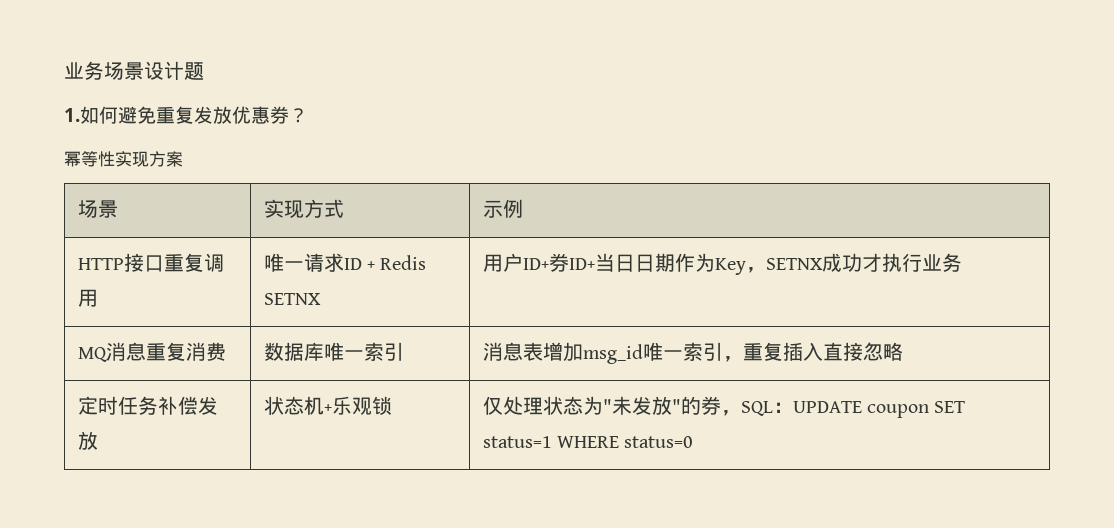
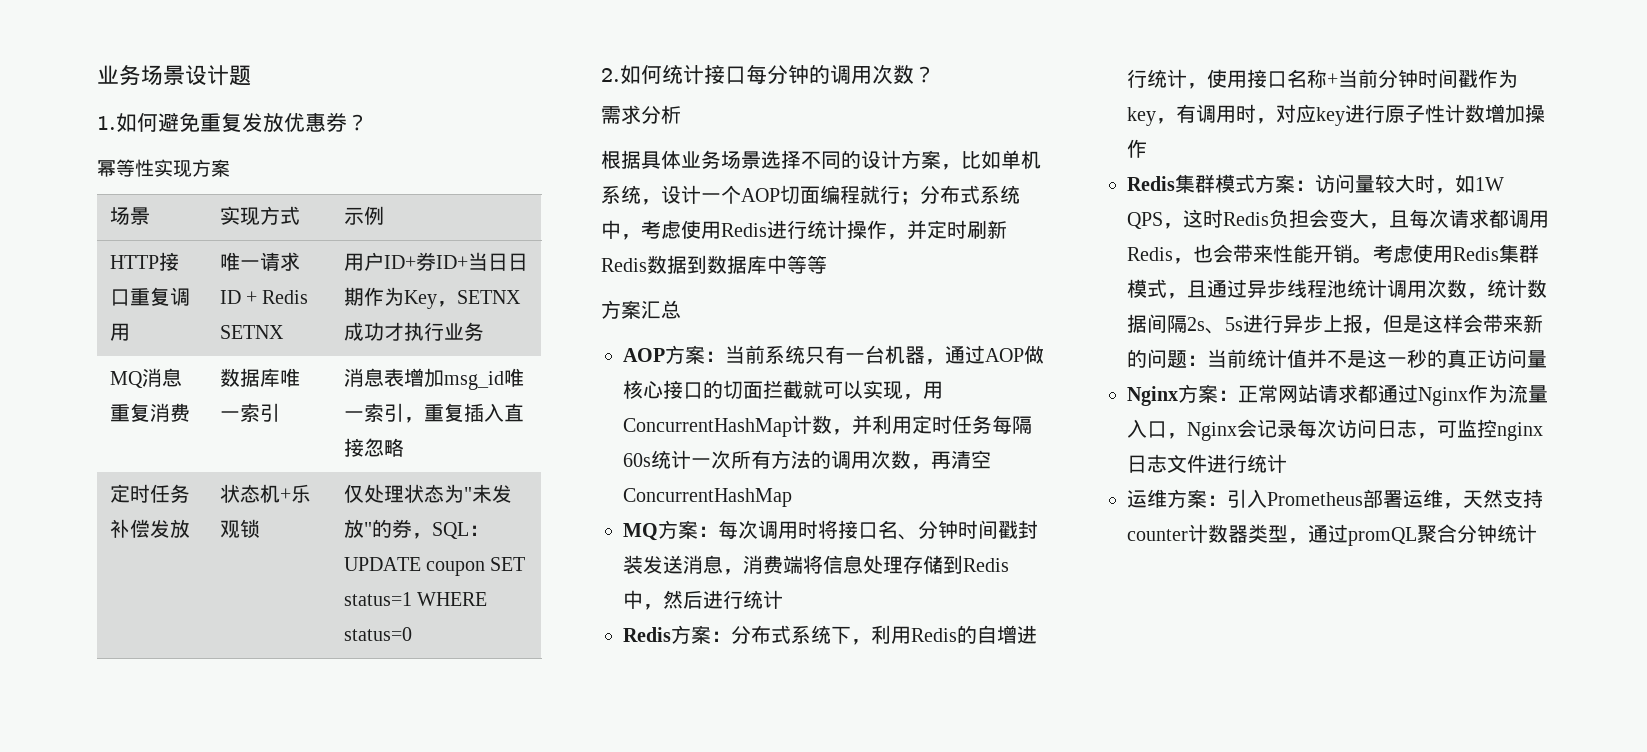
+ 2.如何统计接口每分钟的调用次数？
+ 需求分析
+ 根据具体业务场景选择不同的设计方案，比如单机系统，设计一个AOP切面编程就行；分布式系统中，考虑使用Redis进行统计操作，并定时刷新Redis数据到数据库中等等
+ 方案汇总
+ AOP方案：当前系统只有一台机器，通过AOP做核心接口的切面拦截就可以实现，用ConcurrentHashMap计数，并利用定时任务每隔60s统计一次所有方法的调用次数，再清空ConcurrentHashMap
+ MQ方案：每次调用时将接口名、分钟时间戳封装发送消息，消费端将信息处理存储到Redis中，然后进行统计
+ Redis方案：分布式系统下，利用Redis的自增进行统计，使用接口名称+当前分钟时间戳作为key，有调用时，对应key进行原子性计数增加操作
+ Redis集群模式方案：访问量较大时，如1W QPS，这时Redis负担会变大，且每次请求都调用Redis，也会带来性能开销。考虑使用Redis集群模式，且通过异步线程池统计调用次数，统计数据间隔2s、5s进行异步上报，但是这样会带来新的问题：当前统计值并不是这一秒的真正访问量
+ Nginx方案：正常网站请求都通过Nginx作为流量入口，Nginx会记录每次访问日志，可监控nginx日志文件进行统计
+ 运维方案：引入Prometheus部署运维，天然支持counter计数器类型，通过promQL聚合分钟统计

